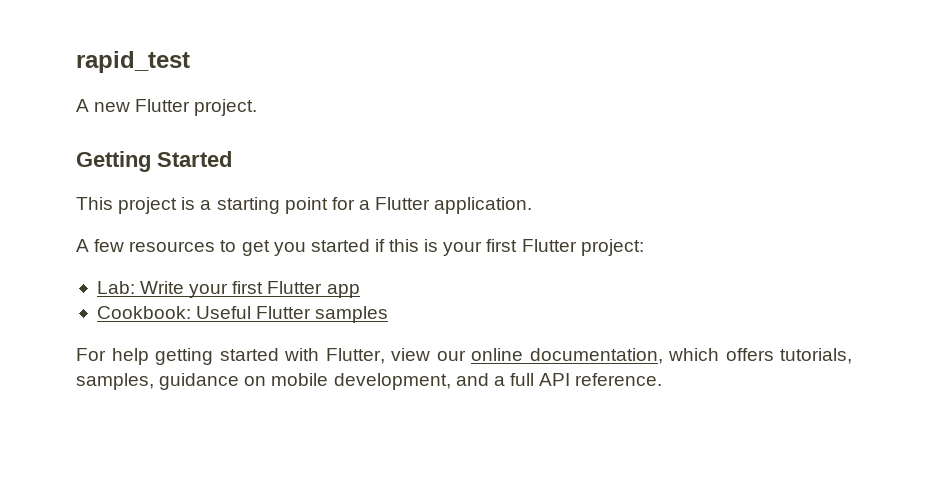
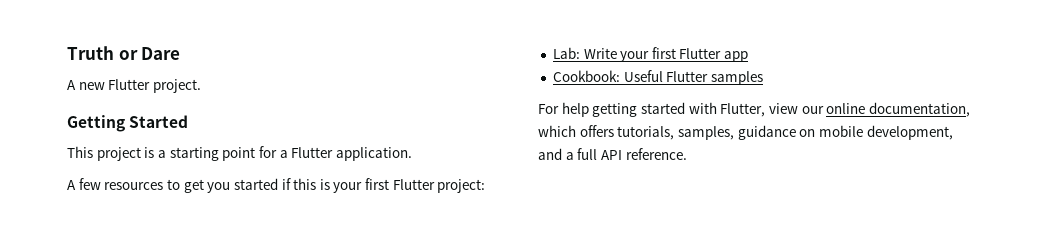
- rapid_test
+ Truth or Dare

